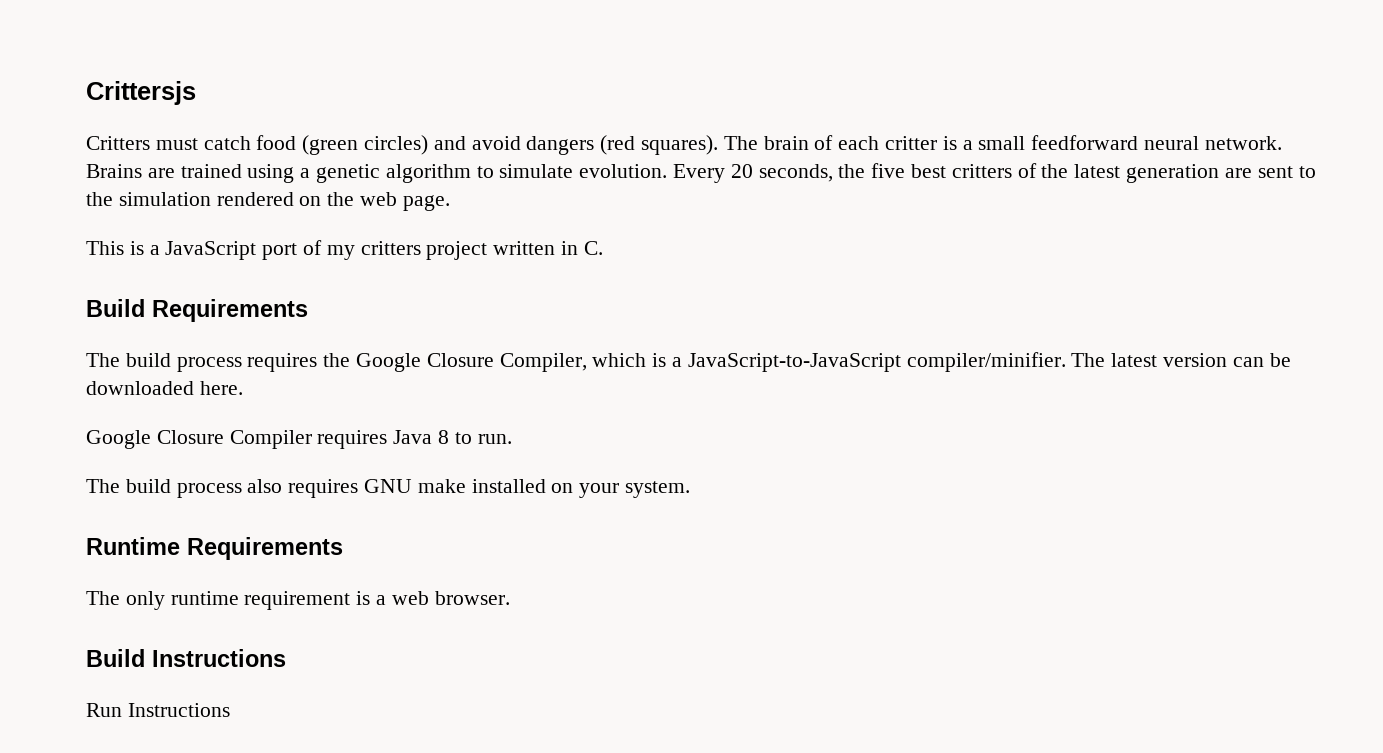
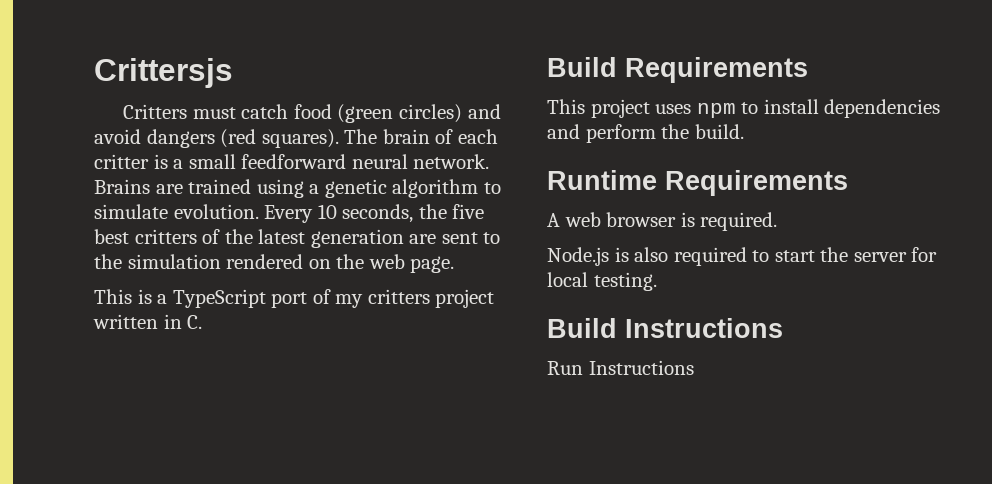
- Every 20 seconds, the five best critters of the latest generation are sent to the simulation rendered on the web page.
+ Every 10 seconds, the five best critters of the latest generation are sent to the simulation rendered on the web page.
- This is a JavaScript port of my critters project written in C.
+ This is a TypeScript port of my critters project written in C.
- The build process requires the Google Closure Compiler, which is a JavaScript-to-JavaScript compiler/minifier. The latest version can be downloaded here.
- Google Closure Compiler requires Java 8 to run.
- The build process also requires GNU make installed on your system.
+ This project uses npm to install dependencies and perform the build.
  Runtime Requirements
- The only runtime requirement is a web browser.
+ A web browser is required.
+ Node.js is also required to start the server for local testing.

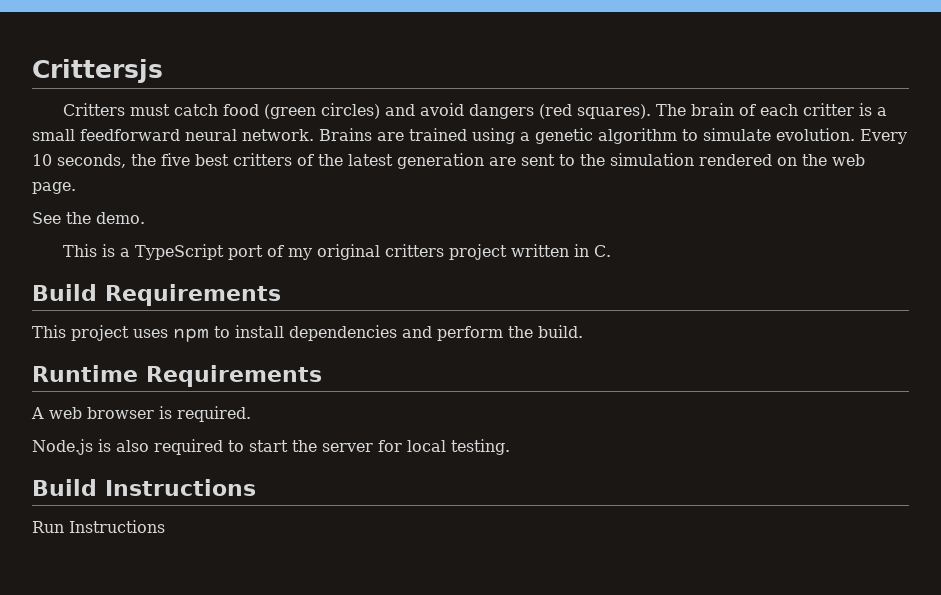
+ See the demo.
- This is a TypeScript port of my critters project written in C.
+ This is a TypeScript port of my original critters project written in C.

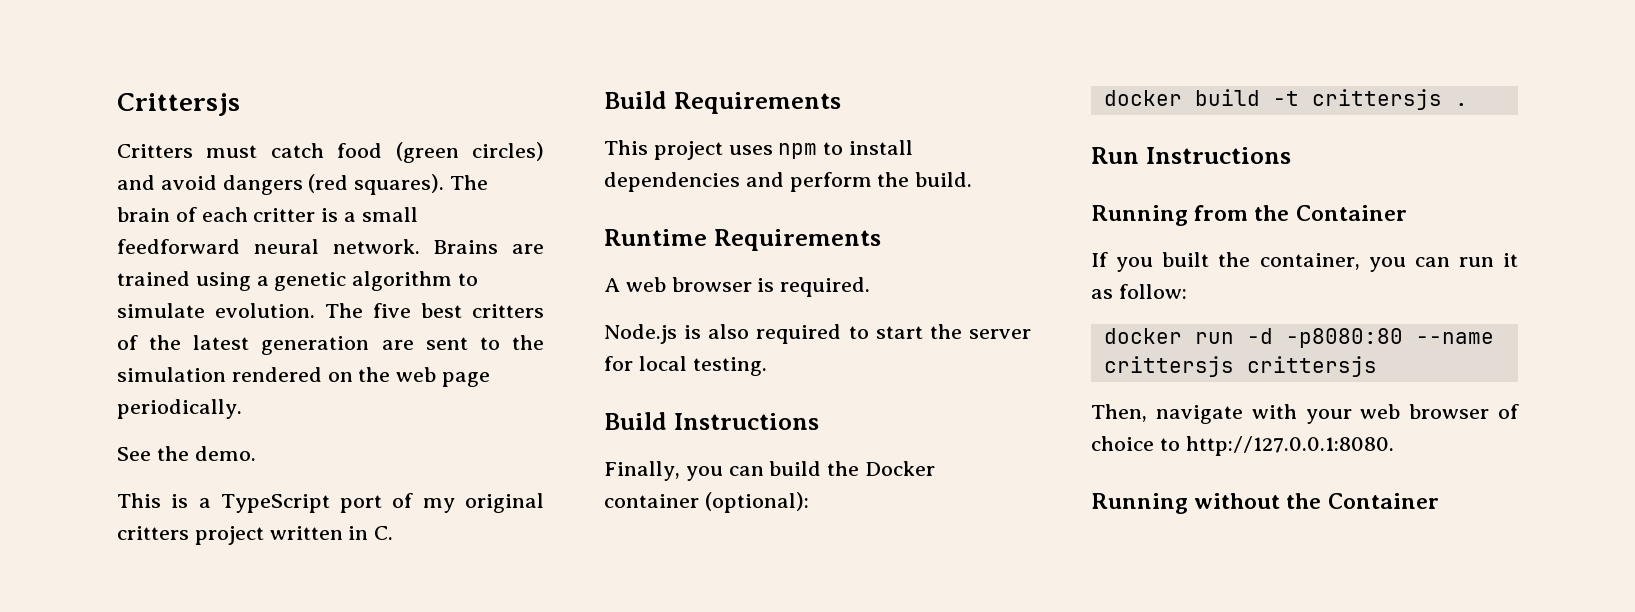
- Every 10 seconds, the five best critters of the latest generation are sent to the simulation rendered on the web page.
+ The five best critters of the latest generation are sent to the simulation rendered on the web page periodically.
+ Finally, you can build the Docker container (optional):
+ docker build -t crittersjs .
  Run Instructions
+ Running from the Container
+ If you built the container, you can run it as follow:
+ docker run -d -p8080:80 --name crittersjs crittersjs
+ Then, navigate with your web browser of choice to http://127.0.0.1:8080.
+ Running without the Container

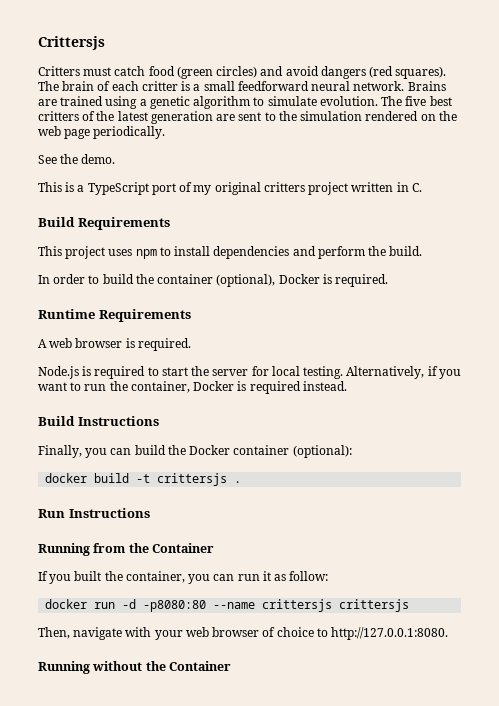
+ In order to build the container (optional), Docker is required.
- Node.js is also required to start the server for local testing.
+ Node.js is required to start the server for local testing. Alternatively, if you want to run the container, Docker is required instead.

